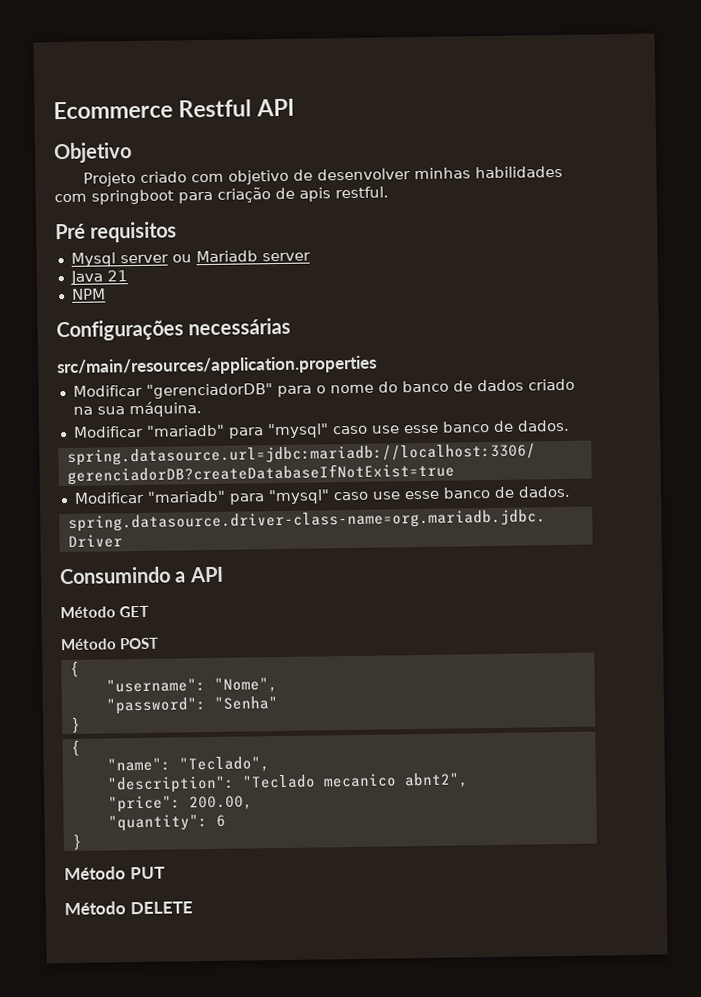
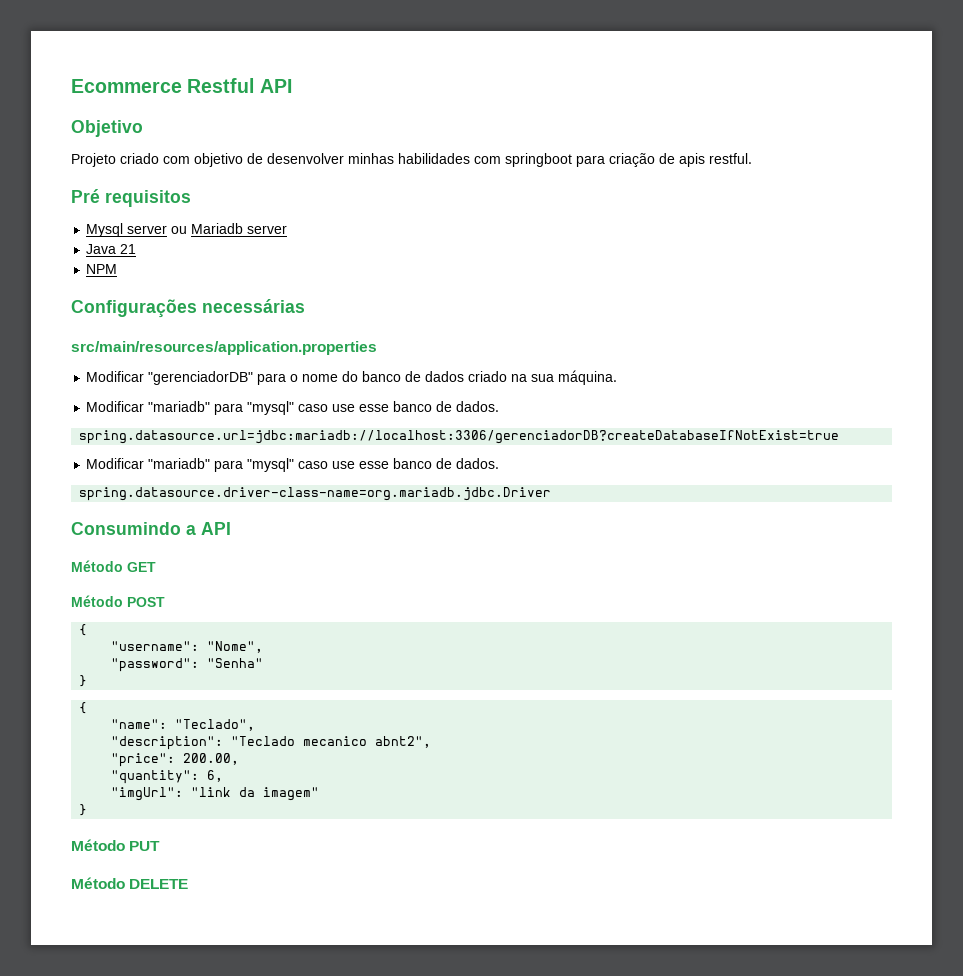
- "quantity": 6
+ "quantity": 6,
+ "imgUrl": "link da imagem"

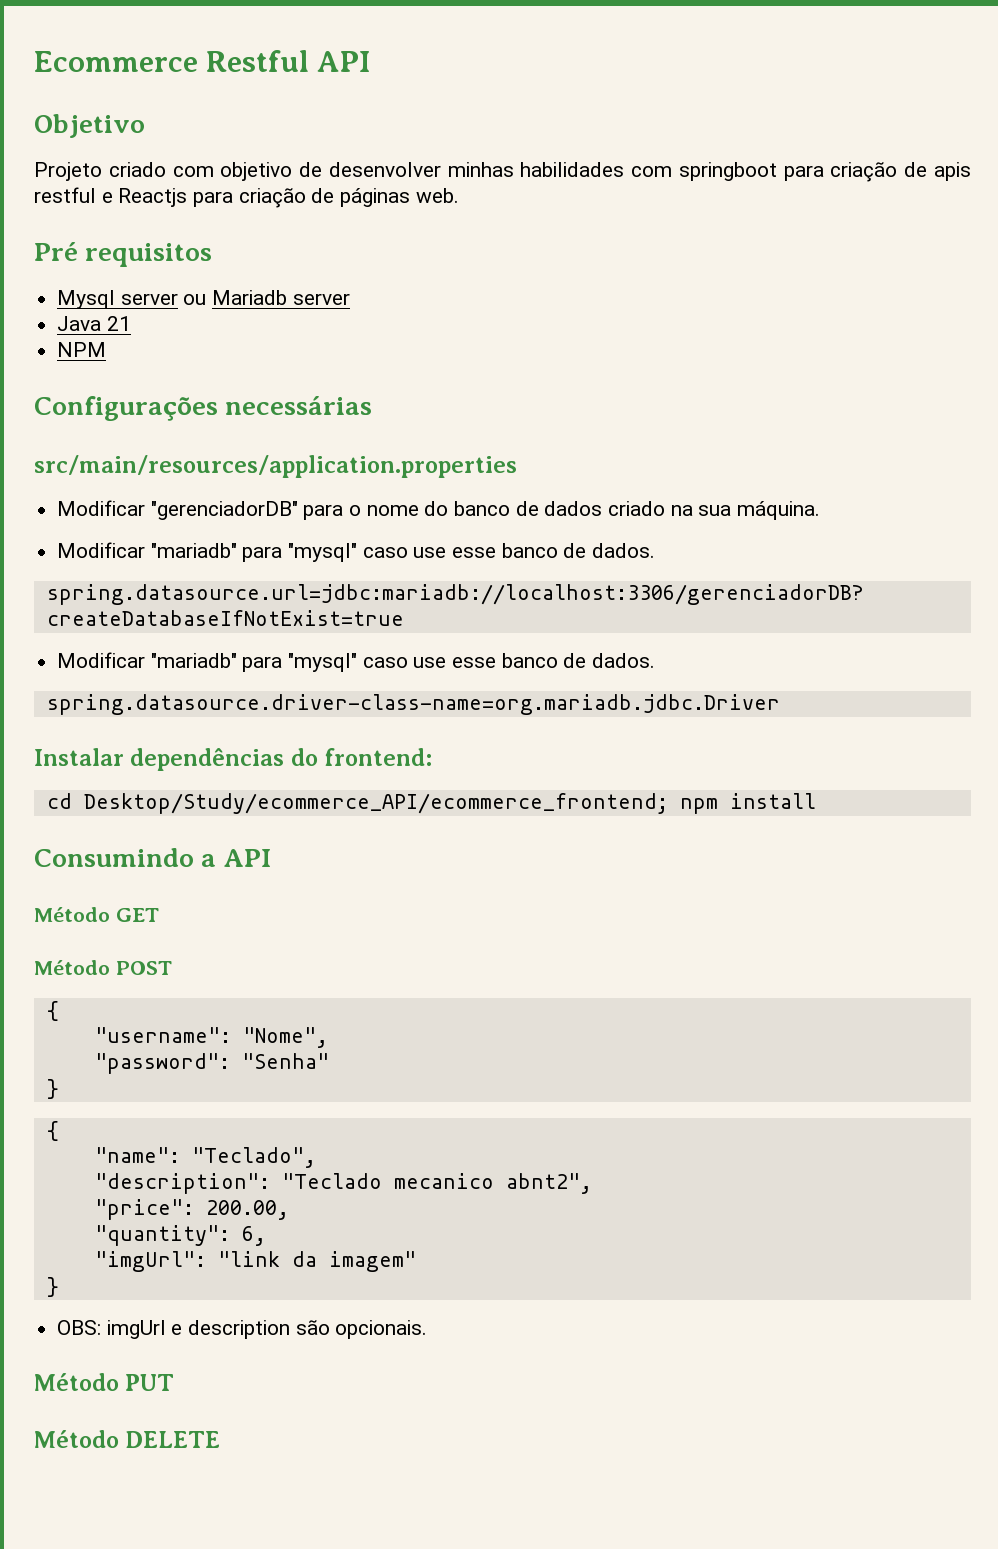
- Projeto criado com objetivo de desenvolver minhas habilidades com springboot para criação de apis restful.
+ Projeto criado com objetivo de desenvolver minhas habilidades com springboot para criação de apis restful e Reactjs para criação de páginas web.
+ Instalar dependências do frontend:
+ cd Desktop/Study/ecommerce_API/ecommerce_frontend; npm install
+ OBS: imgUrl e description são opcionais.

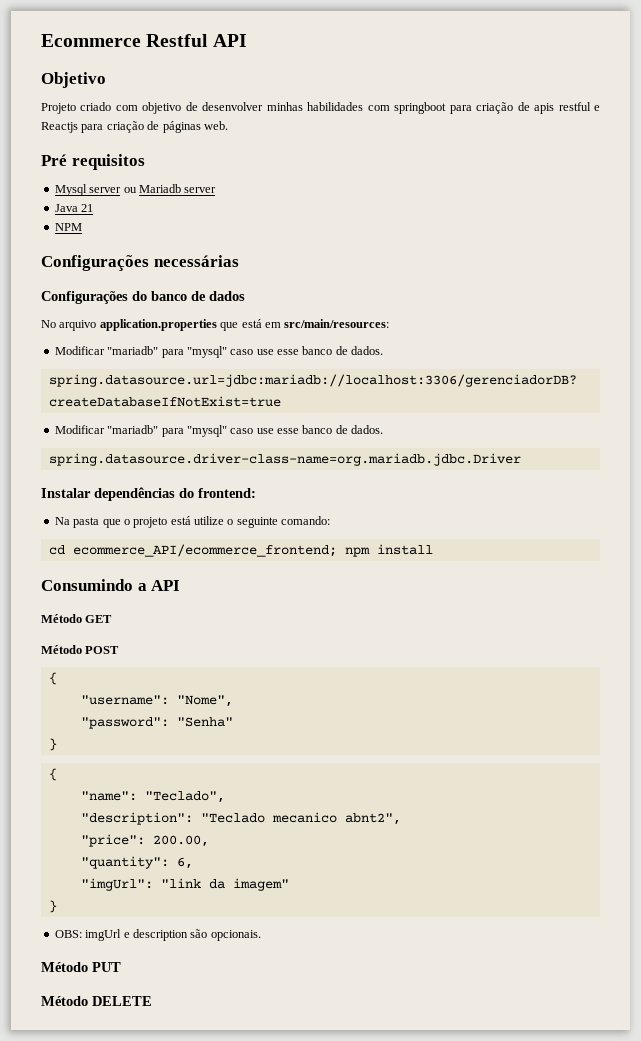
- src/main/resources/application.properties
- Modificar "gerenciadorDB" para o nome do banco de dados criado na sua máquina.
+ Configurações do banco de dados
+ No arquivo application.properties que está em src/main/resources:
+ Na pasta que o projeto está utilize o seguinte comando:
- cd Desktop/Study/ecommerce_API/ecommerce_frontend; npm install
+ cd ecommerce_API/ecommerce_frontend; npm install

